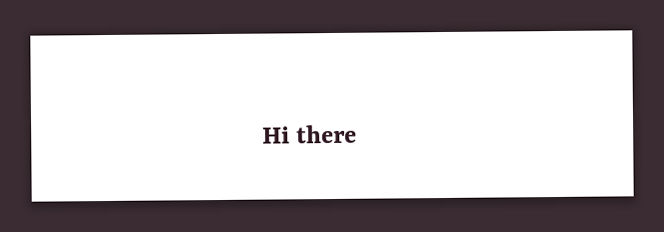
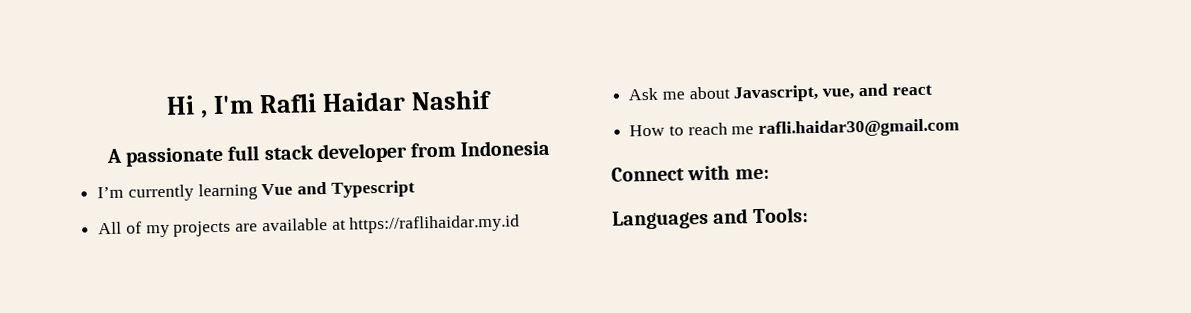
- Hi there
+ Hi , I'm Rafli Haidar Nashif
+ A passionate full stack developer from Indonesia
+ I’m currently learning Vue and Typescript
+ All of my projects are available at https://raflihaidar.my.id
+ Ask me about Javascript, vue, and react
+ How to reach me rafli.haidar30@gmail.com
+ Connect with me:
+ Languages and Tools:

